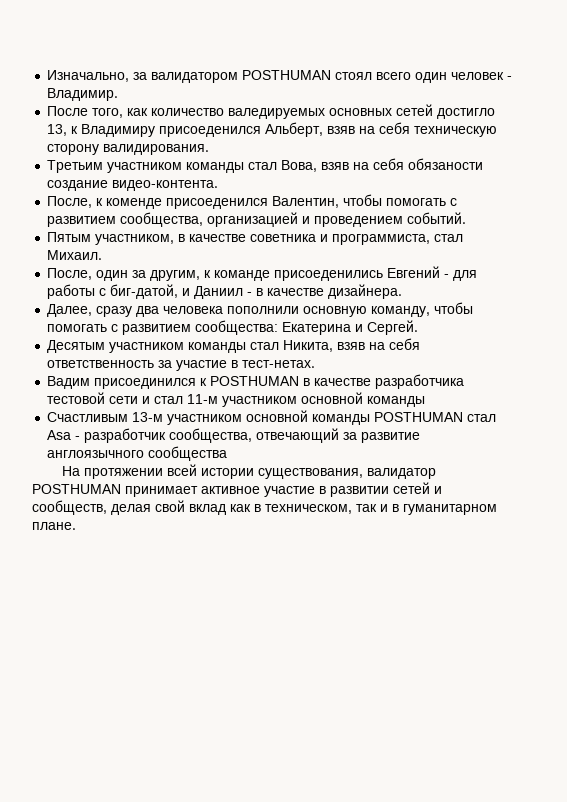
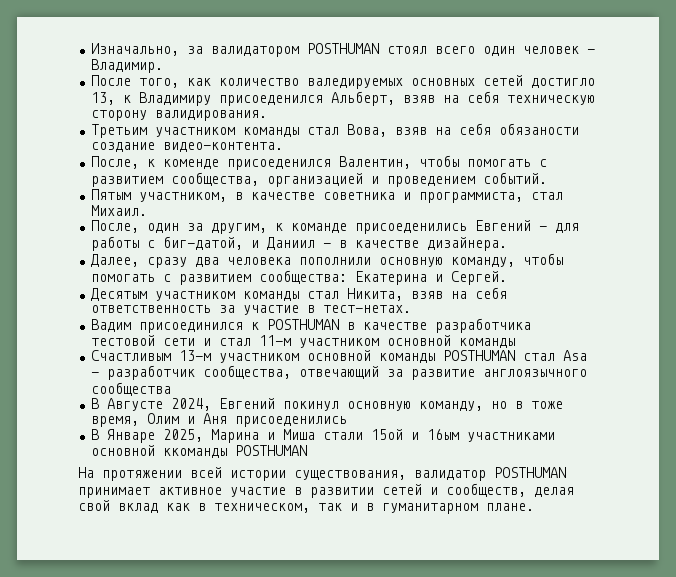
+ В Августе 2024, Евгений покинул основную команду, но в тоже время, Олим и Аня присоеденились
+ В Январе 2025, Марина и Миша стали 15ой и 16ым участниками основной ккоманды POSTHUMAN

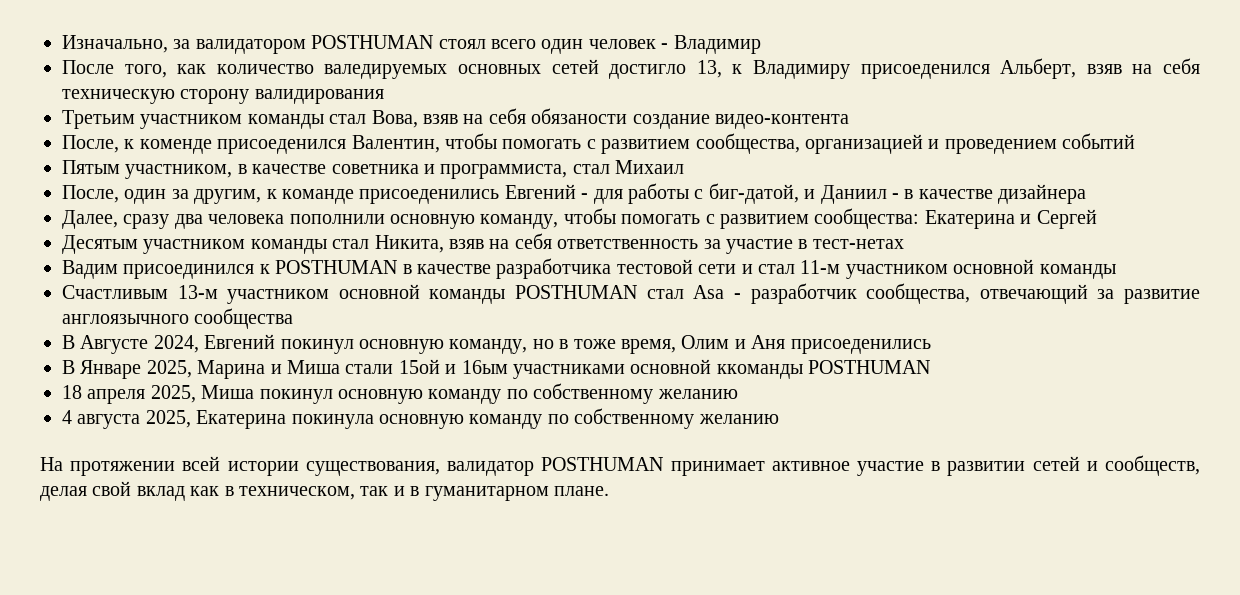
- Изначально, за валидатором POSTHUMAN стоял всего один человек - Владимир.
+ Изначально, за валидатором POSTHUMAN стоял всего один человек - Владимир
- После того, как количество валедируемых основных сетей достигло 13, к Владимиру присоеденился Альберт, взяв на себя техническую сторону валидирования.
+ После того, как количество валедируемых основных сетей достигло 13, к Владимиру присоеденился Альберт, взяв на себя техническую сторону валидирования
- Третьим участником команды стал Вова, взяв на себя обязаности создание видео-контента.
+ Третьим участником команды стал Вова, взяв на себя обязаности создание видео-контента
- После, к коменде присоеденился Валентин, чтобы помогать с развитием сообщества, организацией и проведением событий.
+ После, к коменде присоеденился Валентин, чтобы помогать с развитием сообщества, организацией и проведением событий
- Пятым участником, в качестве советника и программиста, стал Михаил.
+ Пятым участником, в качестве советника и программиста, стал Михаил
- После, один за другим, к команде присоеденились Евгений - для работы с биг-датой, и Даниил - в качестве дизайнера.
+ После, один за другим, к команде присоеденились Евгений - для работы с биг-датой, и Даниил - в качестве дизайнера
- Далее, сразу два человека пополнили основную команду, чтобы помогать с развитием сообщества: Екатерина и Сергей.
+ Далее, сразу два человека пополнили основную команду, чтобы помогать с развитием сообщества: Екатерина и Сергей
- Десятым участником команды стал Никита, взяв на себя ответственность за участие в тест-нетах.
+ Десятым участником команды стал Никита, взяв на себя ответственность за участие в тест-нетах
+ 18 апреля 2025, Миша покинул основную команду по собственному желанию
+ 4 августа 2025, Екатерина покинула основную команду по собственному желанию

